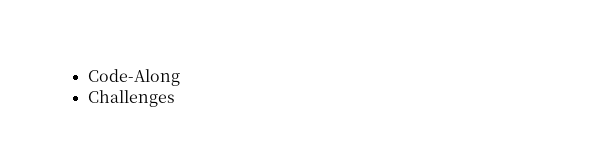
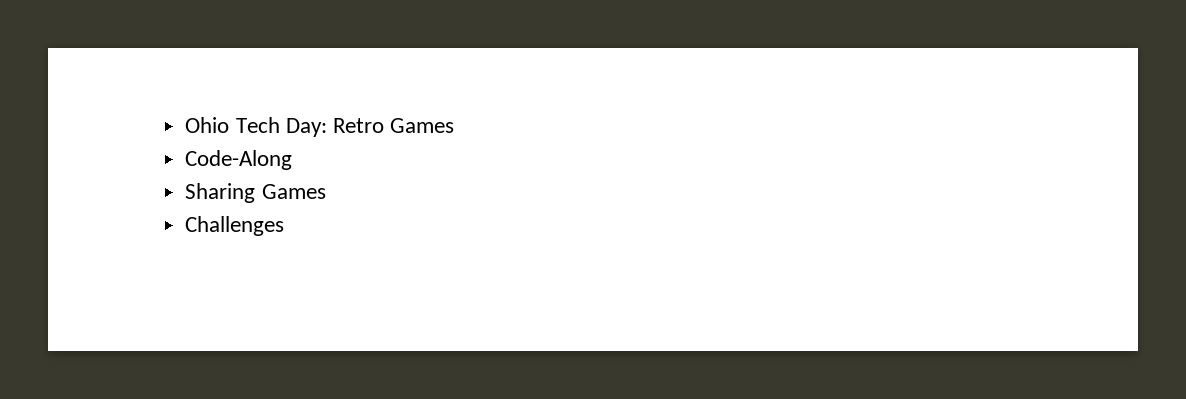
+ Ohio Tech Day: Retro Games
+ Sharing Games

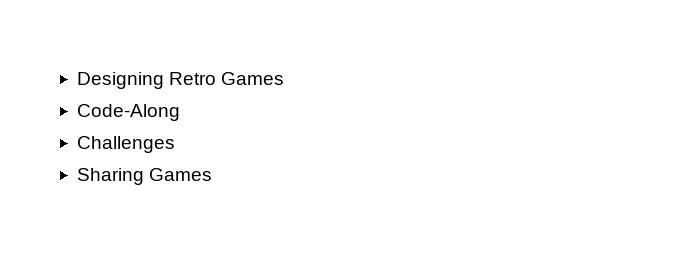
- Ohio Tech Day: Retro Games
+ Designing Retro Games
+ Challenges
- Challenges

